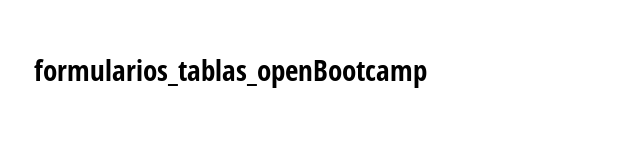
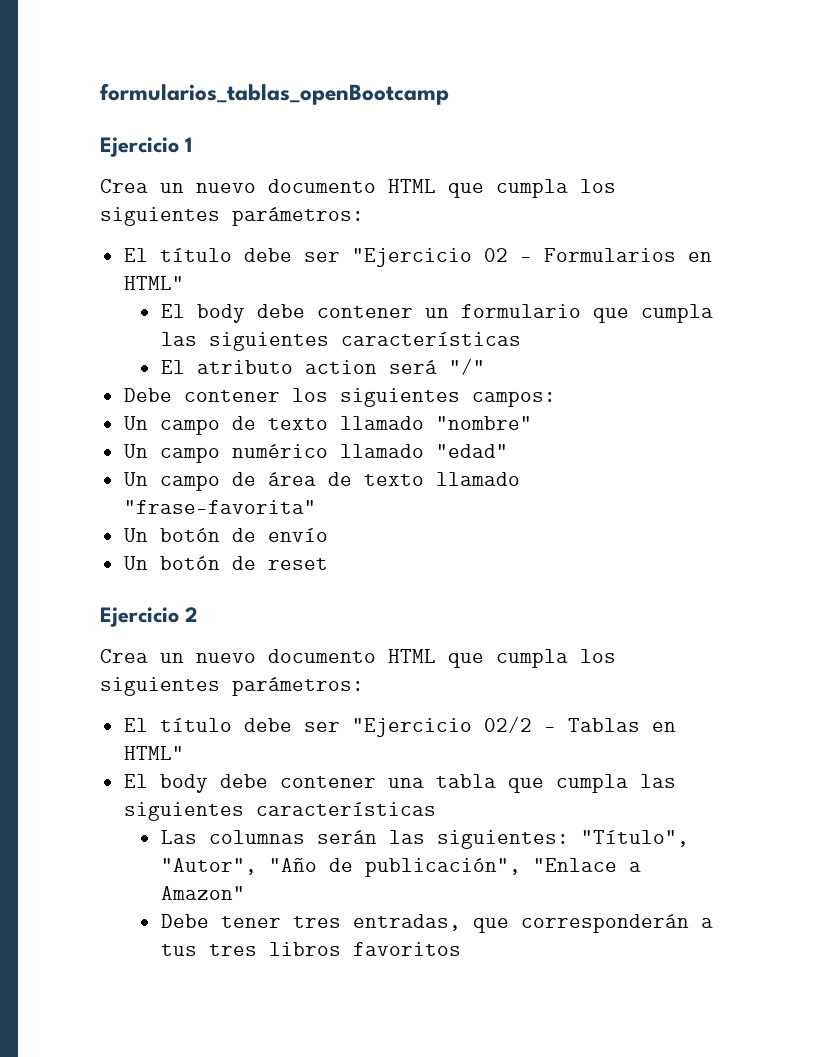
+ Ejercicio 1
+ Crea un nuevo documento HTML que cumpla los siguientes parámetros:
+ El título debe ser "Ejercicio 02 - Formularios en HTML"
+ El body debe contener un formulario que cumpla las siguientes características
+ El atributo action será "/"
+ Debe contener los siguientes campos:
+ Un campo de texto llamado "nombre"
+ Un campo numérico llamado "edad"
+ Un campo de área de texto llamado "frase-favorita"
+ Un botón de envío
+ Un botón de reset
+ Ejercicio 2
+ Crea un nuevo documento HTML que cumpla los siguientes parámetros:
+ El título debe ser "Ejercicio 02/2 - Tablas en HTML"
+ El body debe contener una tabla que cumpla las siguientes características
+ Las columnas serán las siguientes: "Título", "Autor", "Año de publicación", "Enlace a Amazon"
+ Debe tener tres entradas, que corresponderán a tus tres libros favoritos

